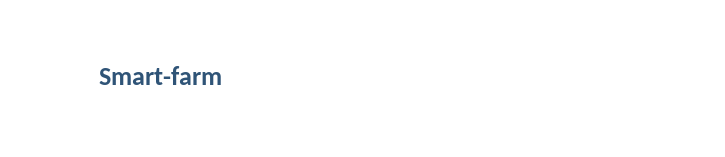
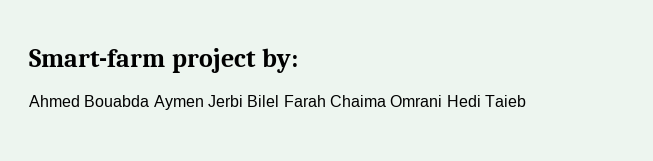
- Smart-farm
+ Smart-farm project by:
+ Ahmed Bouabda Aymen Jerbi Bilel Farah Chaima Omrani Hedi Taieb

